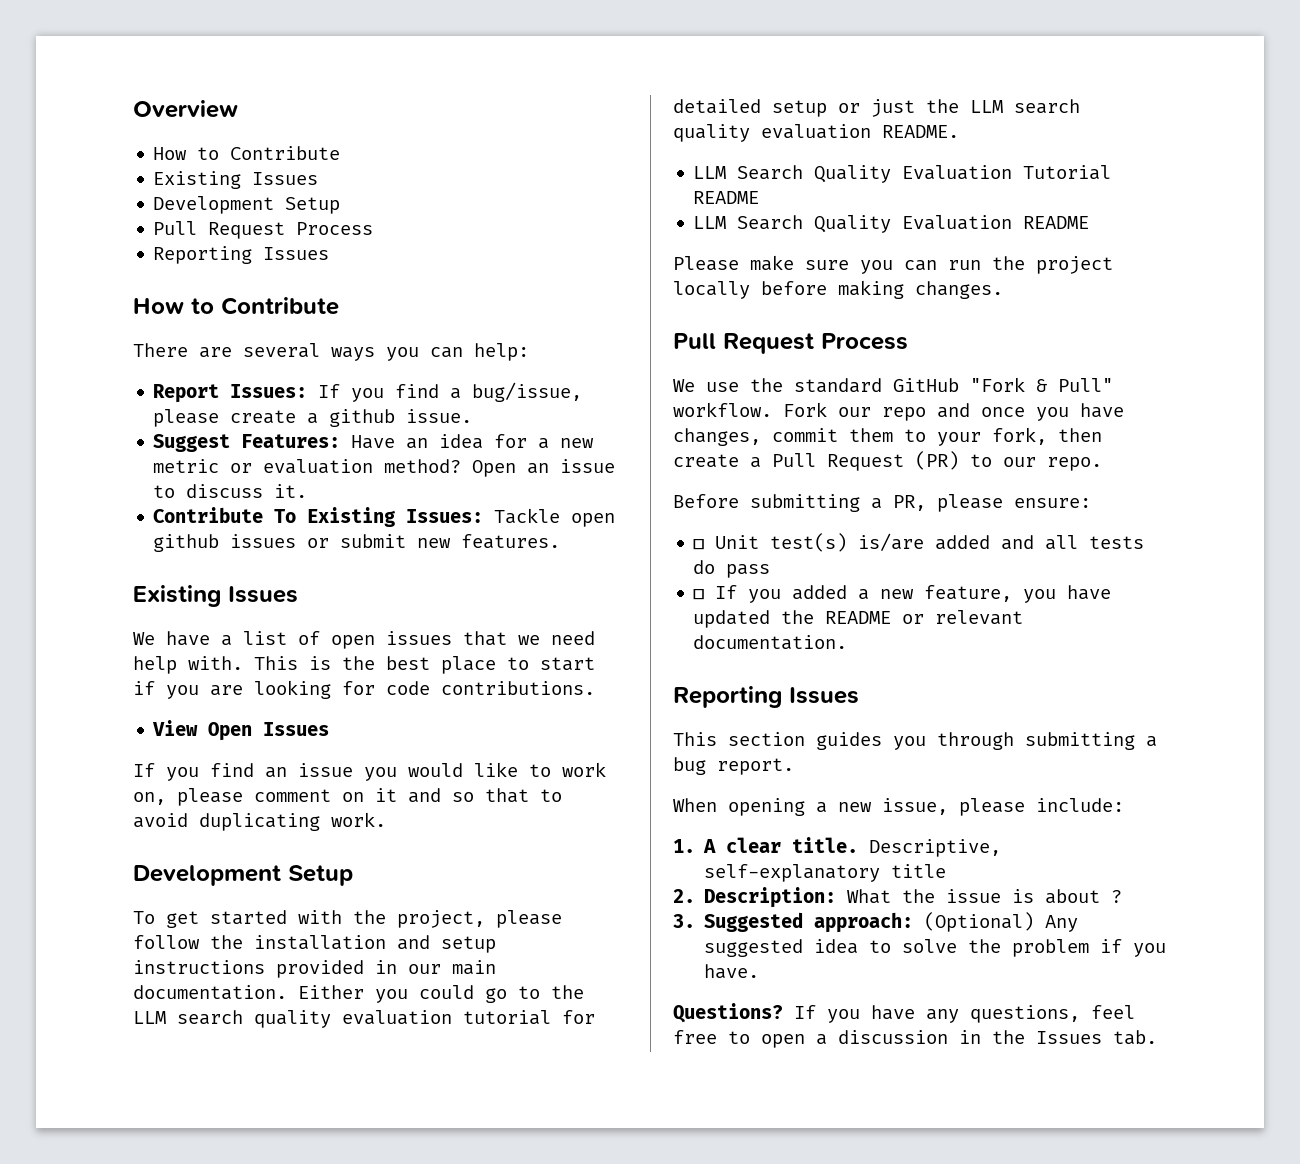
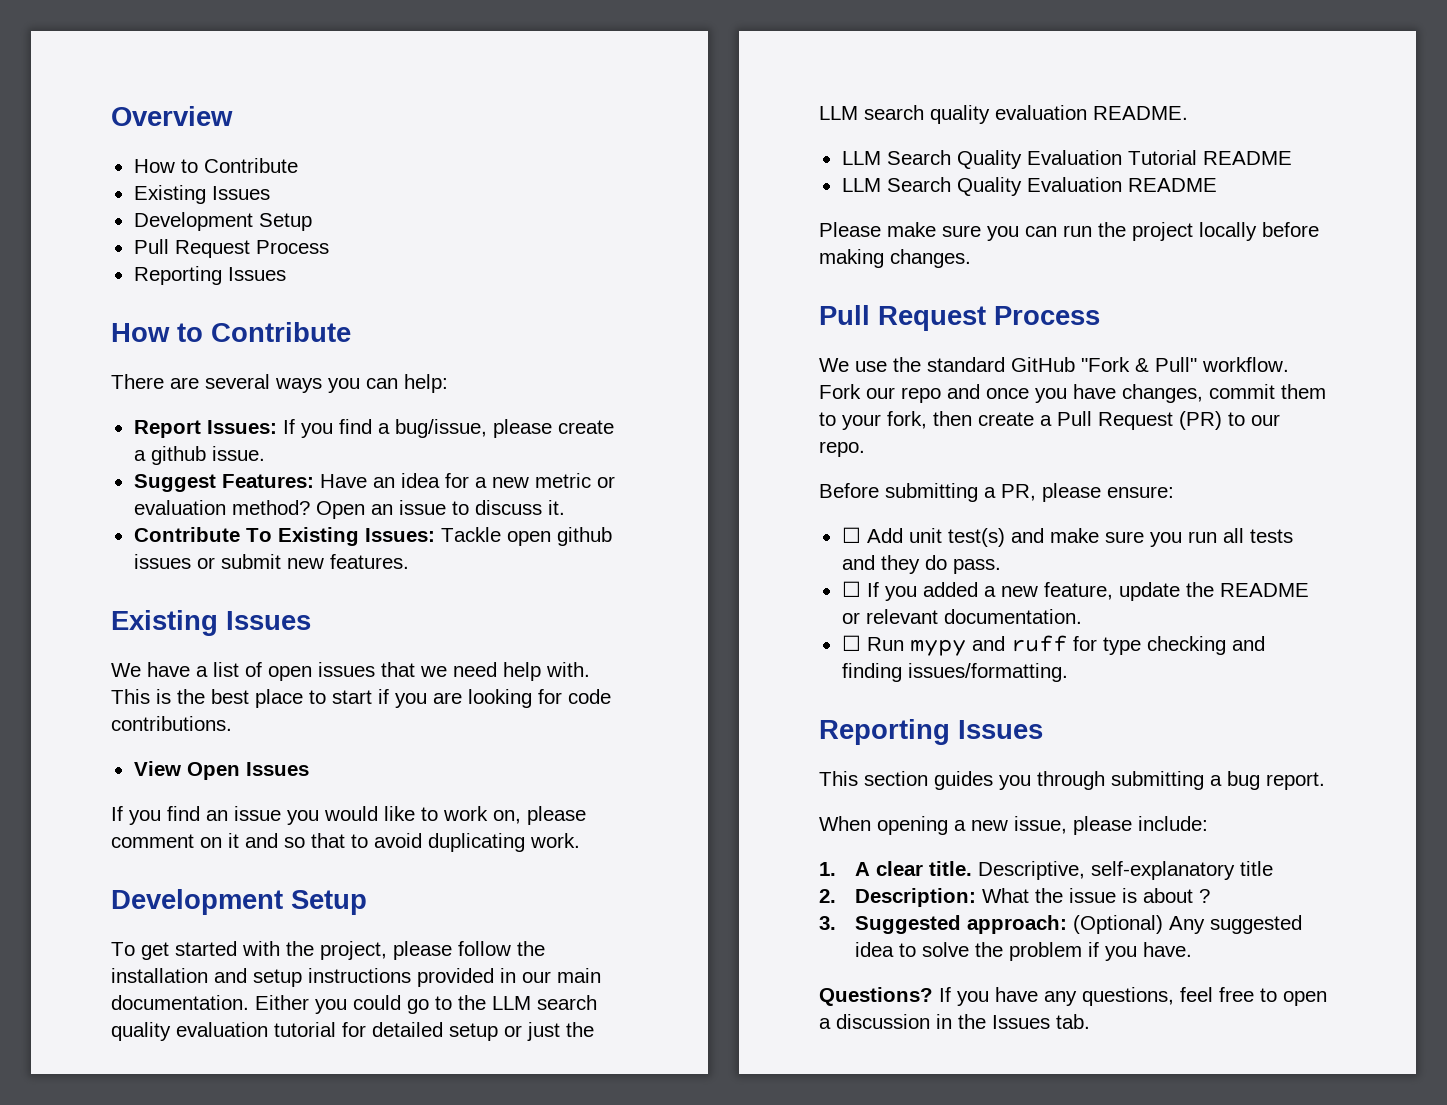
- ☐ Unit test(s) is/are added and all tests do pass
+ ☐ Add unit test(s) and make sure you run all tests and they do pass.
- ☐ If you added a new feature, you have updated the README or relevant documentation.
+ ☐ If you added a new feature, update the README or relevant documentation.
+ ☐ Run mypy and ruff for type checking and finding issues/formatting.

